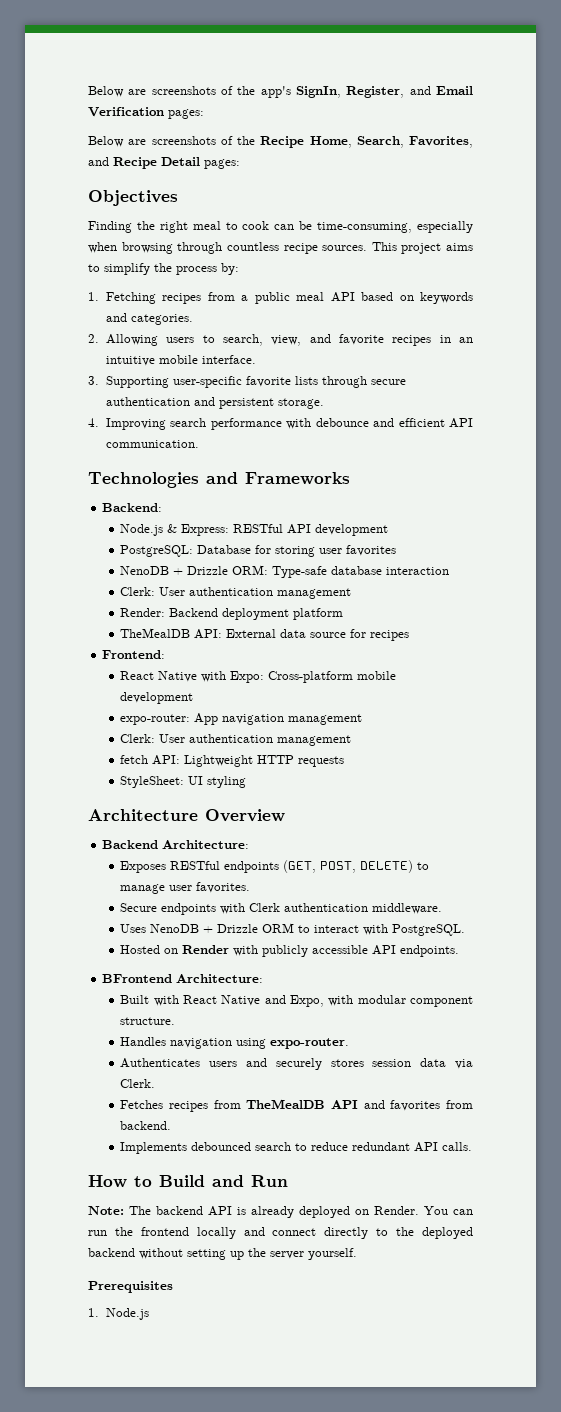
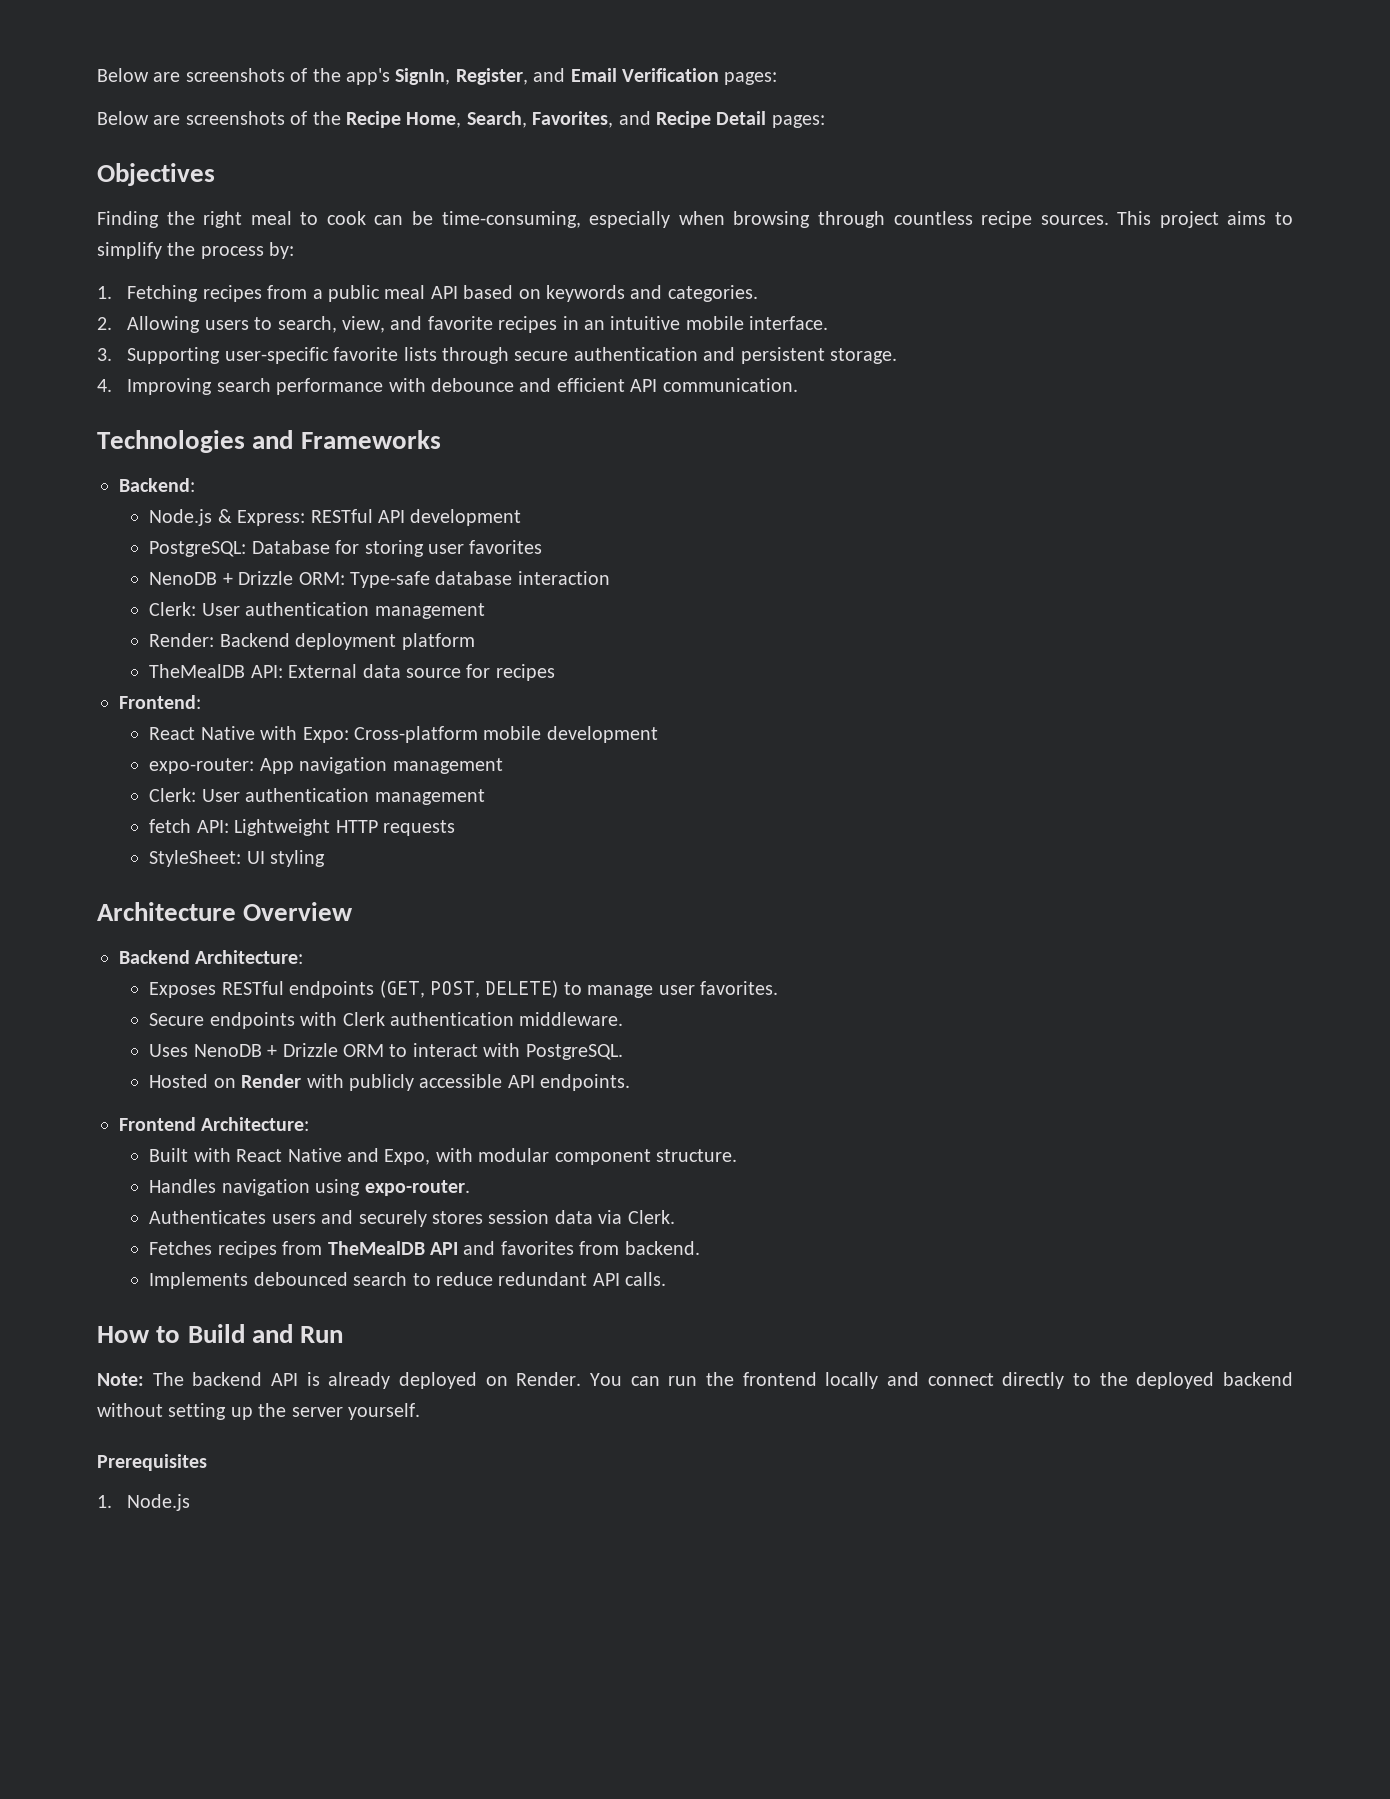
- BFrontend Architecture:
+ Frontend Architecture:

